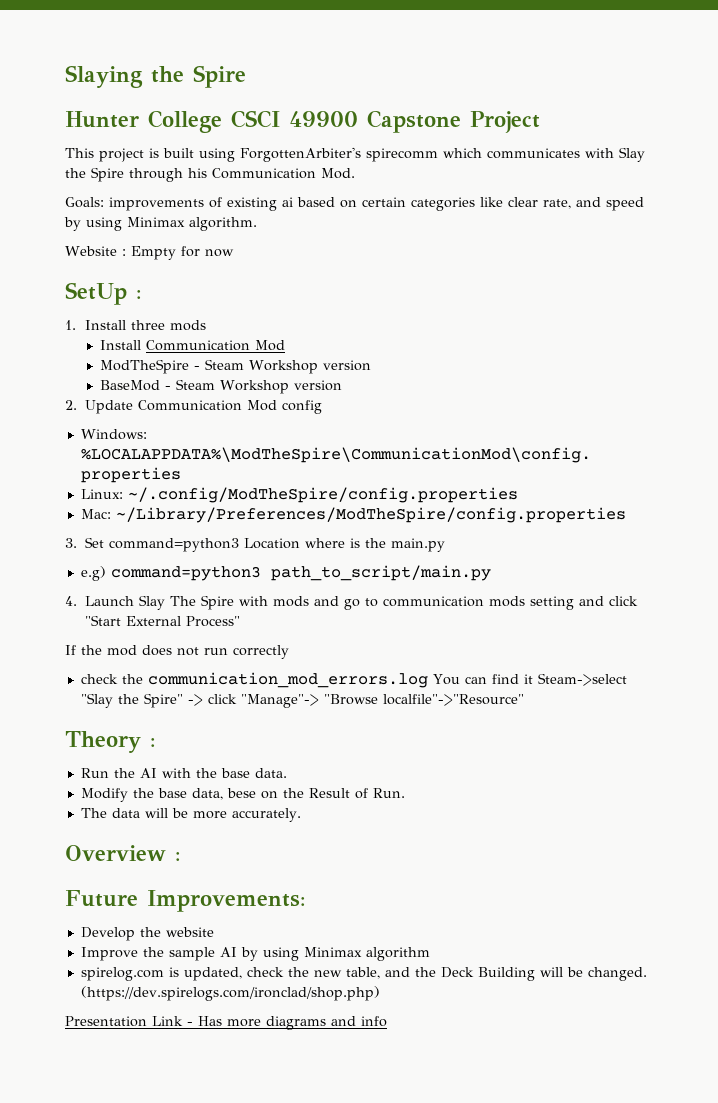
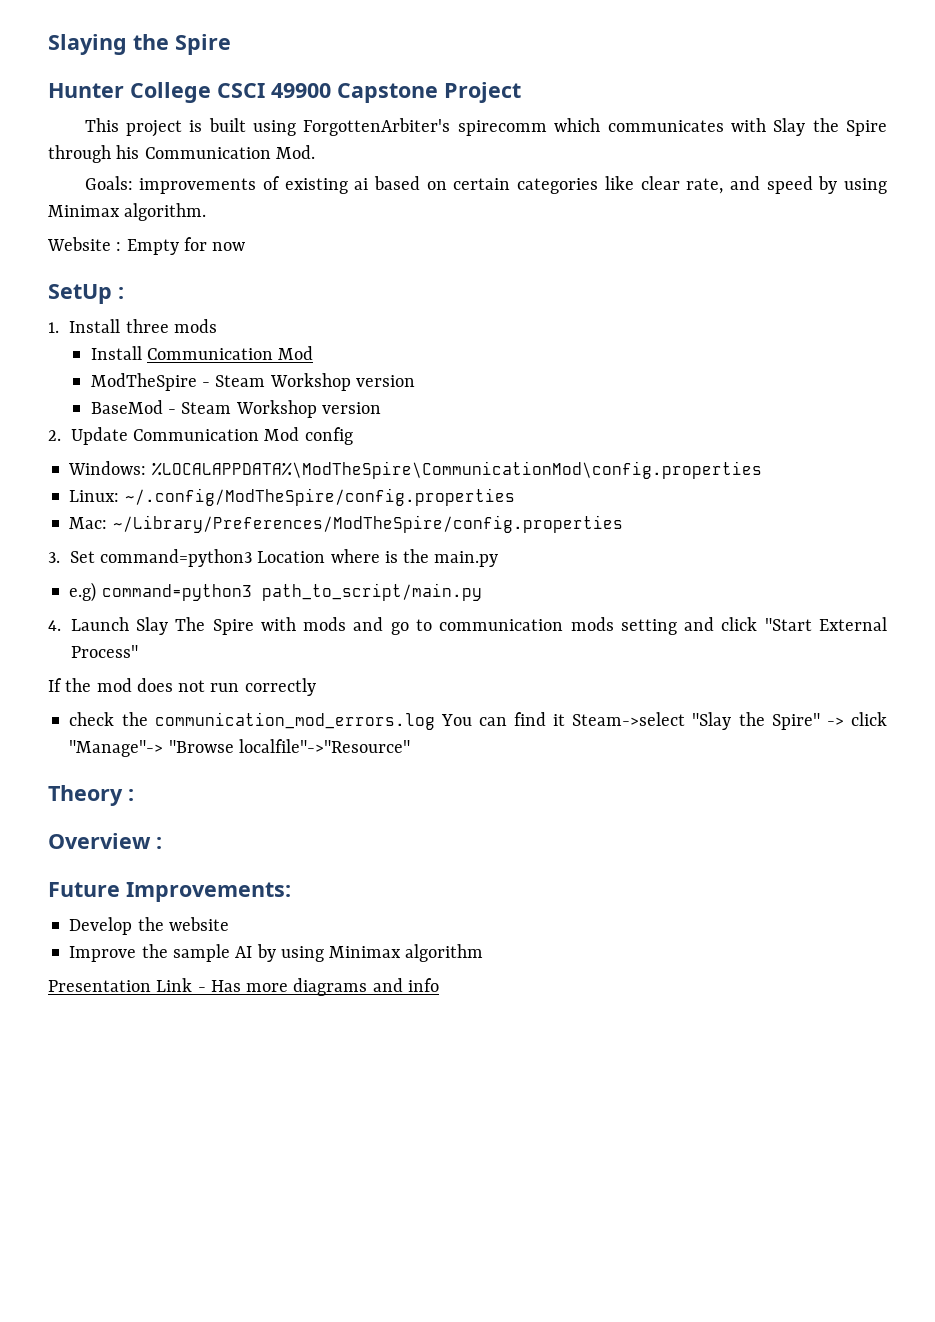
- Run the AI with the base data.
- Modify the base data, bese on the Result of Run.
- The data will be more accurately.
- spirelog.com is updated, check the new table, and the Deck Building will be changed. (https://dev.spirelogs.com/ironclad/shop.php)

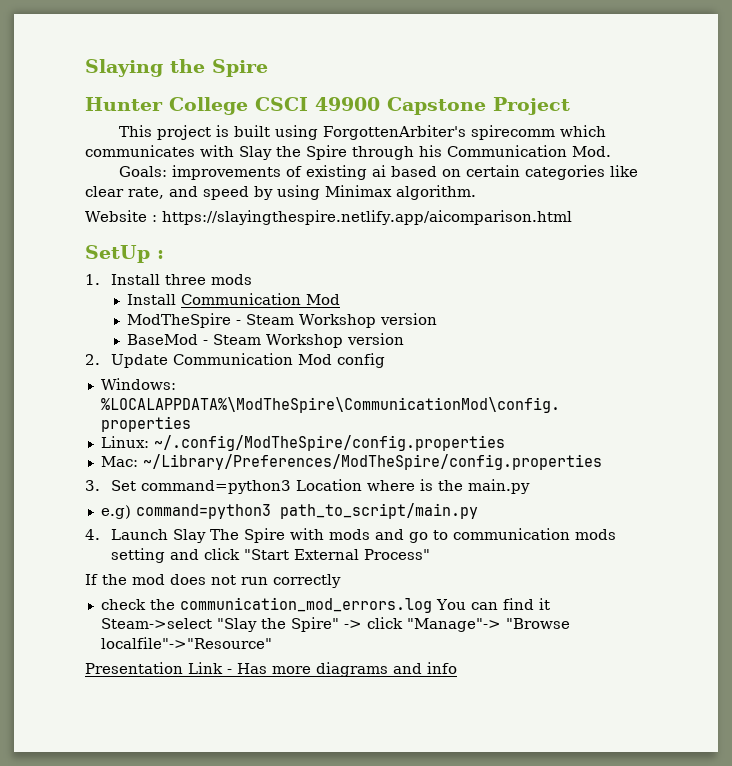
- Website : Empty for now
+ Website : https://slayingthespire.netlify.app/aicomparison.html
- Theory :
- Overview :
- Future Improvements:
- Develop the website
- Improve the sample AI by using Minimax algorithm

